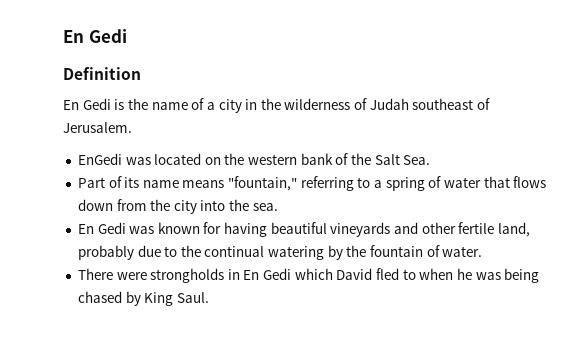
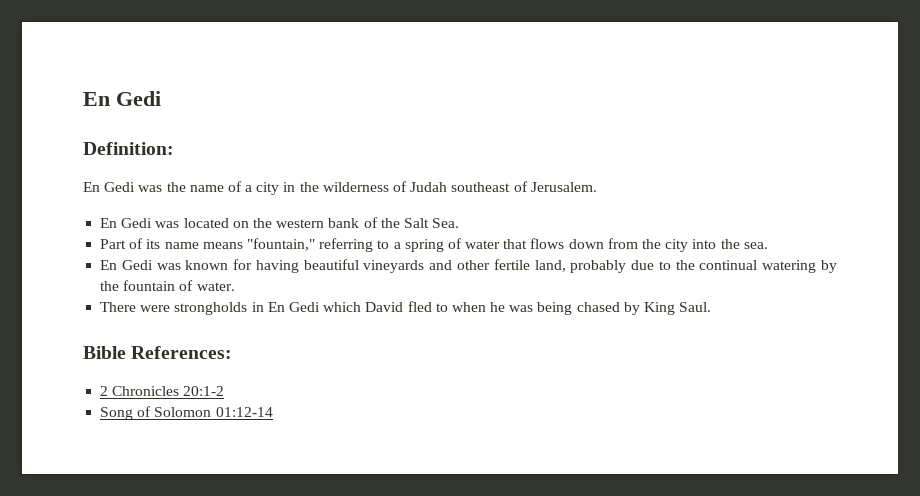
- Definition
- En Gedi is the name of a city in the wilderness of Judah southeast of Jerusalem.
+ Definition:
+ En Gedi was the name of a city in the wilderness of Judah southeast of Jerusalem.
- EnGedi was located on the western bank of the Salt Sea.
+ En Gedi was located on the western bank of the Salt Sea.
+ Bible References:
+ 2 Chronicles 20:1-2
+ Song of Solomon 01:12-14

